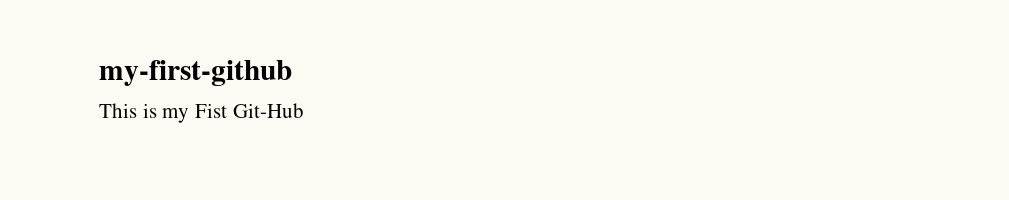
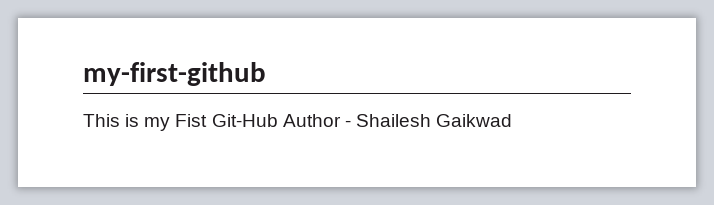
- This is my Fist Git-Hub
+ This is my Fist Git-Hub Author - Shailesh Gaikwad

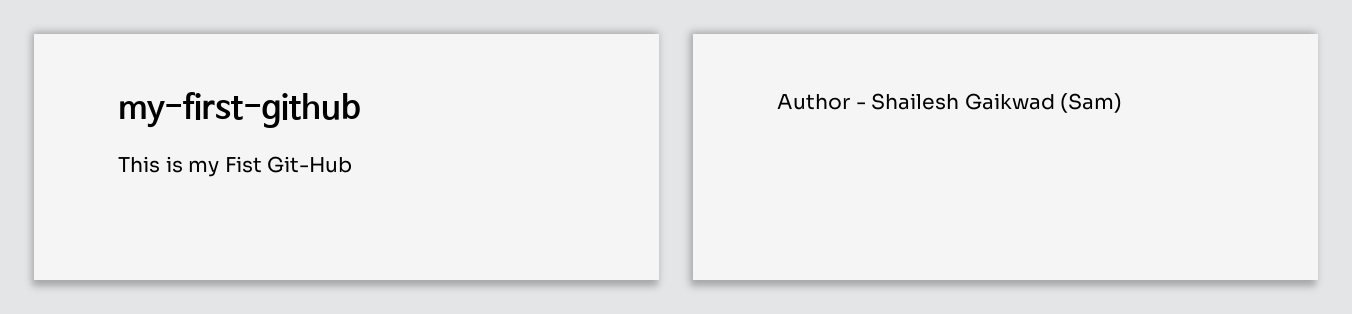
- This is my Fist Git-Hub Author - Shailesh Gaikwad
+ This is my Fist Git-Hub
+ Author - Shailesh Gaikwad (Sam)

